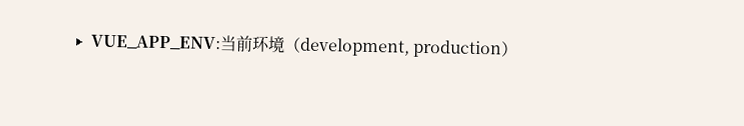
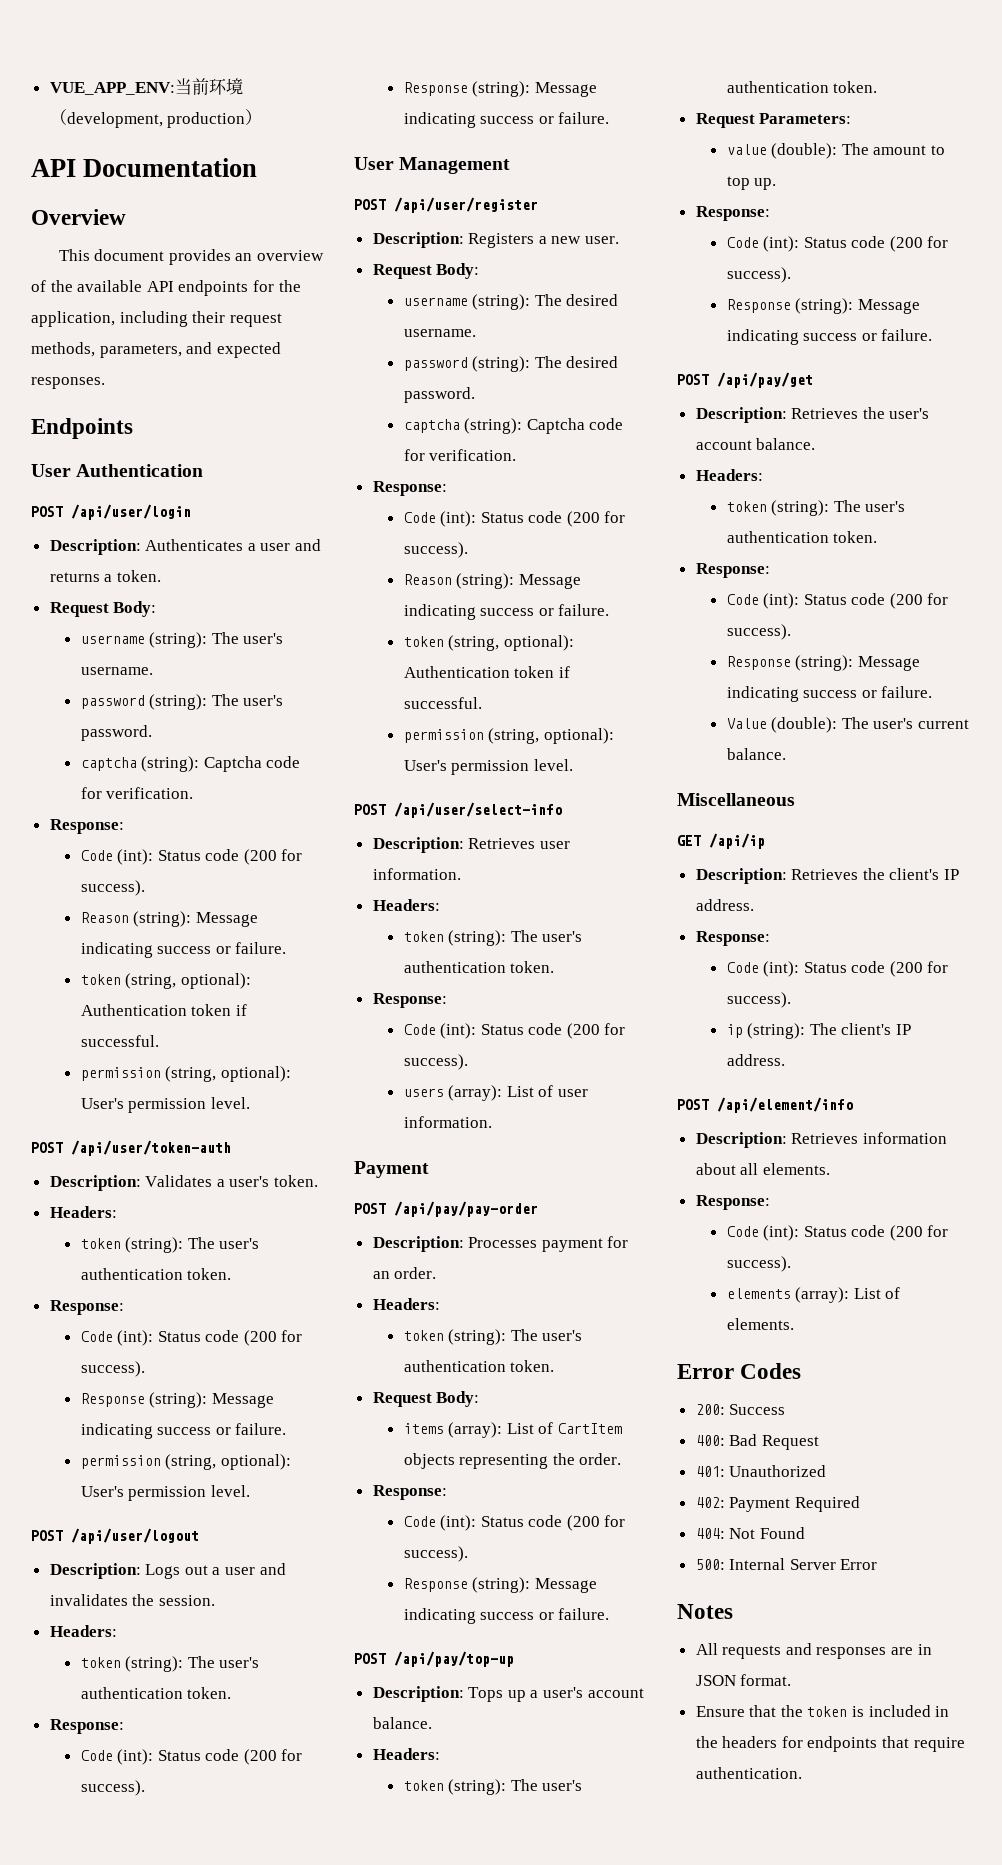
+ API Documentation
+ Overview
+ This document provides an overview of the available API endpoints for the application, including their request methods, parameters, and expected responses.
+ Endpoints
+ User Authentication
+ POST /api/user/login
+ Description: Authenticates a user and returns a token.
+ Request Body:
+ username (string): The user's username.
+ password (string): The user's password.
+ captcha (string): Captcha code for verification.
+ Response:
+ Code (int): Status code (200 for success).
+ Reason (string): Message indicating success or failure.
+ token (string, optional): Authentication token if successful.
+ permission (string, optional): User's permission level.
+ POST /api/user/token-auth
+ Description: Validates a user's token.
+ Headers:
+ token (string): The user's authentication token.
+ Response:
+ Code (int): Status code (200 for success).
+ Response (string): Message indicating success or failure.
+ permission (string, optional): User's permission level.
+ POST /api/user/logout
+ Description: Logs out a user and invalidates the session.
+ Headers:
+ token (string): The user's authentication token.
+ Response:
+ Code (int): Status code (200 for success).
+ Response (string): Message indicating success or failure.
+ User Management
+ POST /api/user/register
+ Description: Registers a new user.
+ Request Body:
+ username (string): The desired username.
+ password (string): The desired password.
+ captcha (string): Captcha code for verification.
+ Response:
+ Code (int): Status code (200 for success).
+ Reason (string): Message indicating success or failure.
+ token (string, optional): Authentication token if successful.
+ permission (string, optional): User's permission level.
+ POST /api/user/select-info
+ Description: Retrieves user information.
+ Headers:
+ token (string): The user's authentication token.
+ Response:
+ Code (int): Status code (200 for success).
+ users (array): List of user information.
+ Payment
+ POST /api/pay/pay-order
+ Description: Processes payment for an order.
+ Headers:
+ token (string): The user's authentication token.
+ Request Body:
+ items (array): List of CartItem objects representing the order.
+ Response:
+ Code (int): Status code (200 for success).
+ Response (string): Message indicating success or failure.
+ POST /api/pay/top-up
+ Description: Tops up a user's account balance.
+ Headers:
+ token (string): The user's authentication token.
+ Request Parameters:
+ value (double): The amount to top up.
+ Response:
+ Code (int): Status code (200 for success).
+ Response (string): Message indicating success or failure.
+ POST /api/pay/get
+ Description: Retrieves the user's account balance.
+ Headers:
+ token (string): The user's authentication token.
+ Response:
+ Code (int): Status code (200 for success).
+ Response (string): Message indicating success or failure.
+ Value (double): The user's current balance.
+ Miscellaneous
+ GET /api/ip
+ Description: Retrieves the client's IP address.
+ Response:
+ Code (int): Status code (200 for success).
+ ip (string): The client's IP address.
+ POST /api/element/info
+ Description: Retrieves information about all elements.
+ Response:
+ Code (int): Status code (200 for success).
+ elements (array): List of elements.
+ Error Codes
+ 200: Success
+ 400: Bad Request
+ 401: Unauthorized
+ 402: Payment Required
+ 404: Not Found
+ 500: Internal Server Error
+ Notes
+ All requests and responses are in JSON format.
+ Ensure that the token is included in the headers for endpoints that require authentication.

